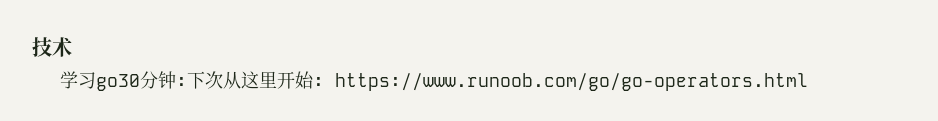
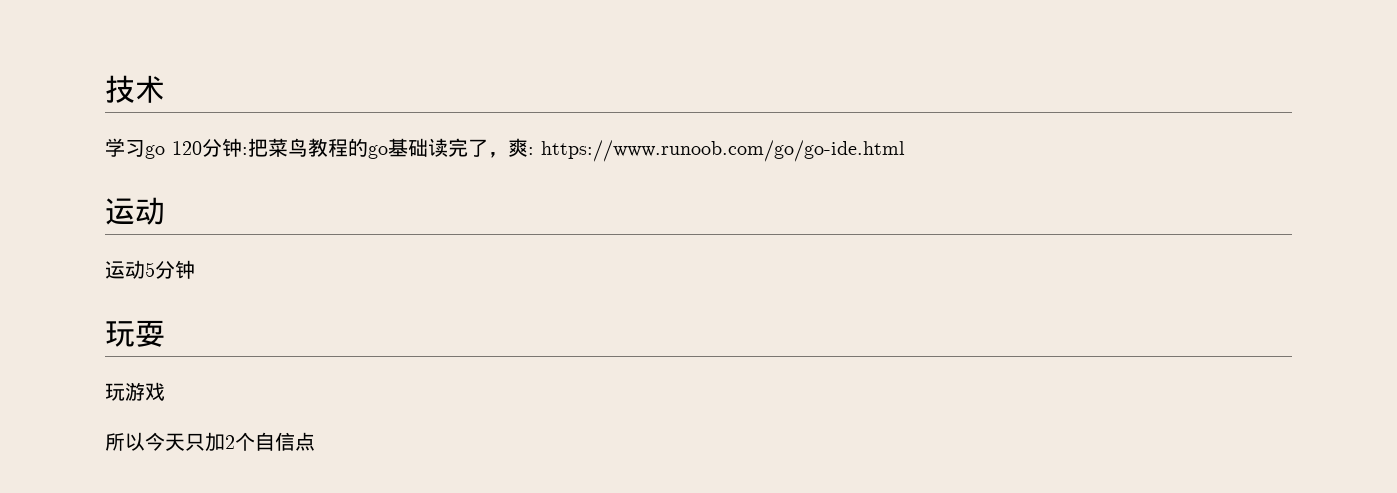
- 学习go30分钟:下次从这里开始: https://www.runoob.com/go/go-operators.html
+ 学习go 120分钟:把菜鸟教程的go基础读完了，爽: https://www.runoob.com/go/go-ide.html
+ 运动
+ 运动5分钟
+ 玩耍
+ 玩游戏
+ 所以今天只加2个自信点

